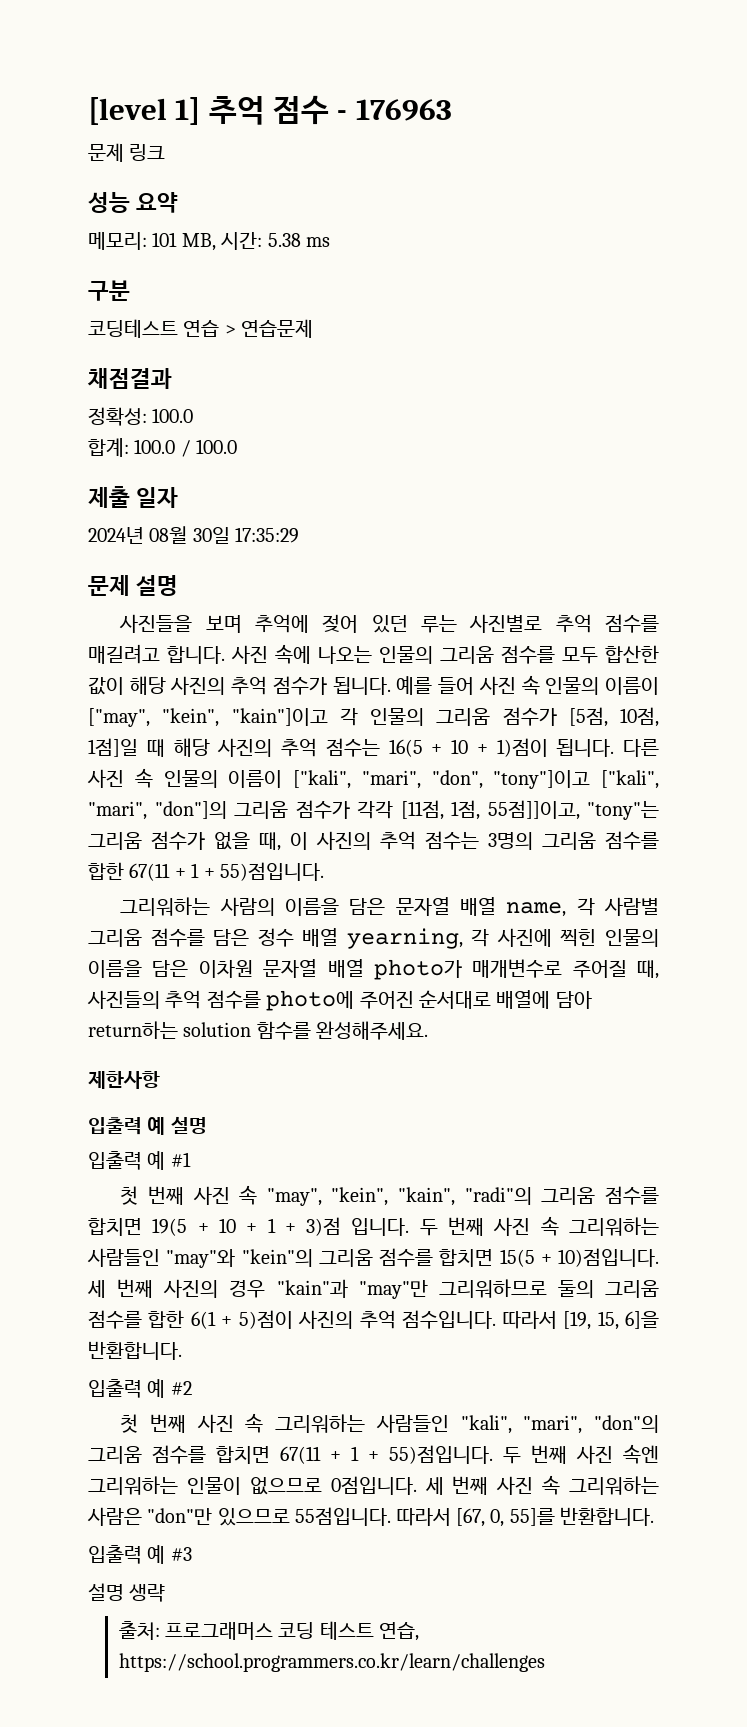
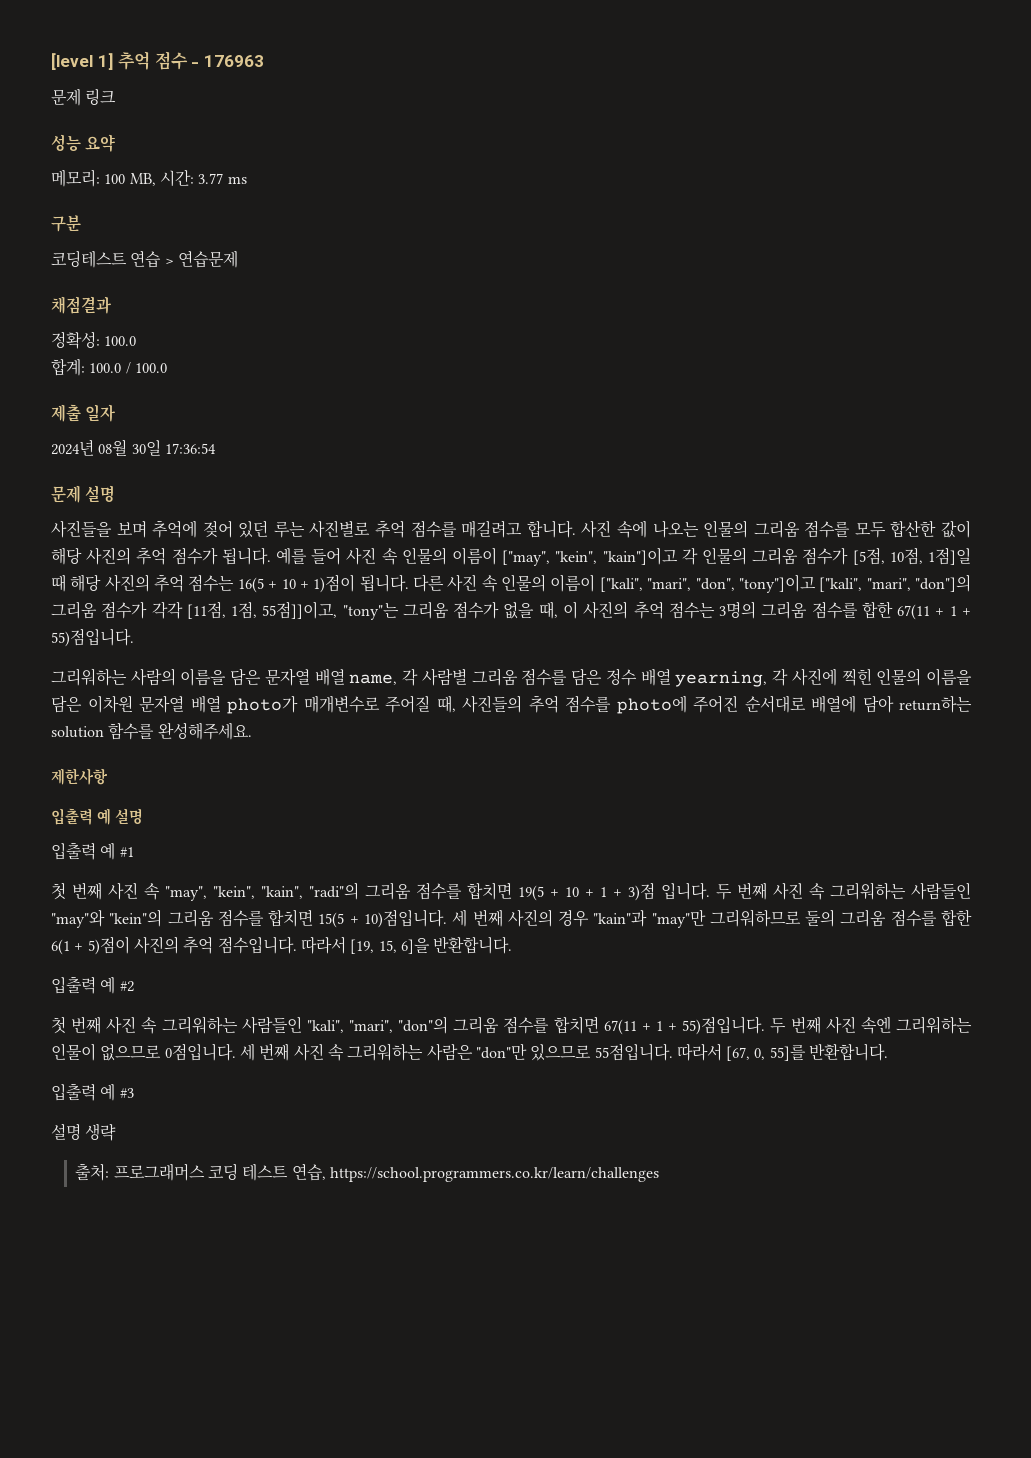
- 메모리: 101 MB, 시간: 5.38 ms
+ 메모리: 100 MB, 시간: 3.77 ms
- 2024년 08월 30일 17:35:29
+ 2024년 08월 30일 17:36:54

